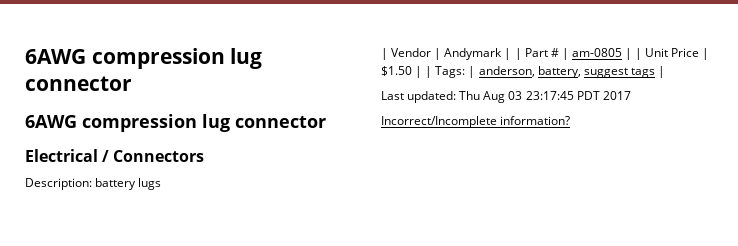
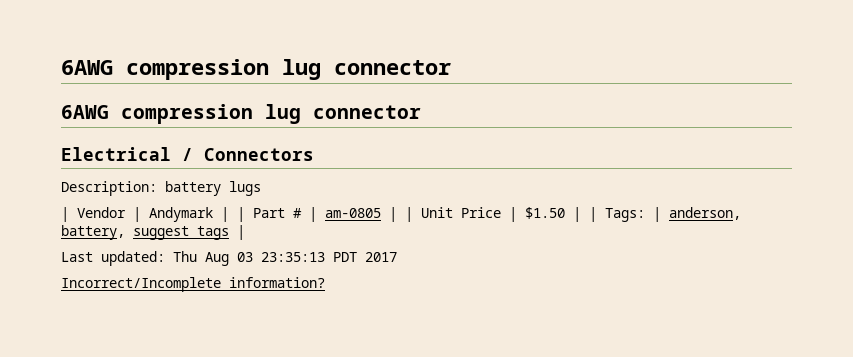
- Last updated: Thu Aug 03 23:17:45 PDT 2017
+ Last updated: Thu Aug 03 23:35:13 PDT 2017

